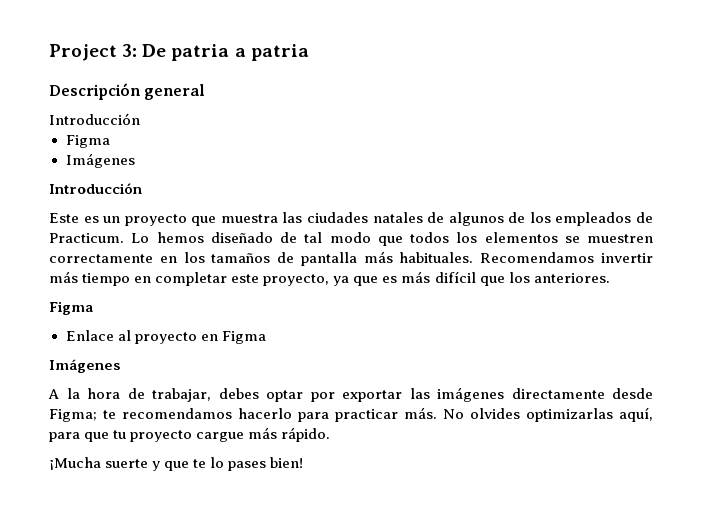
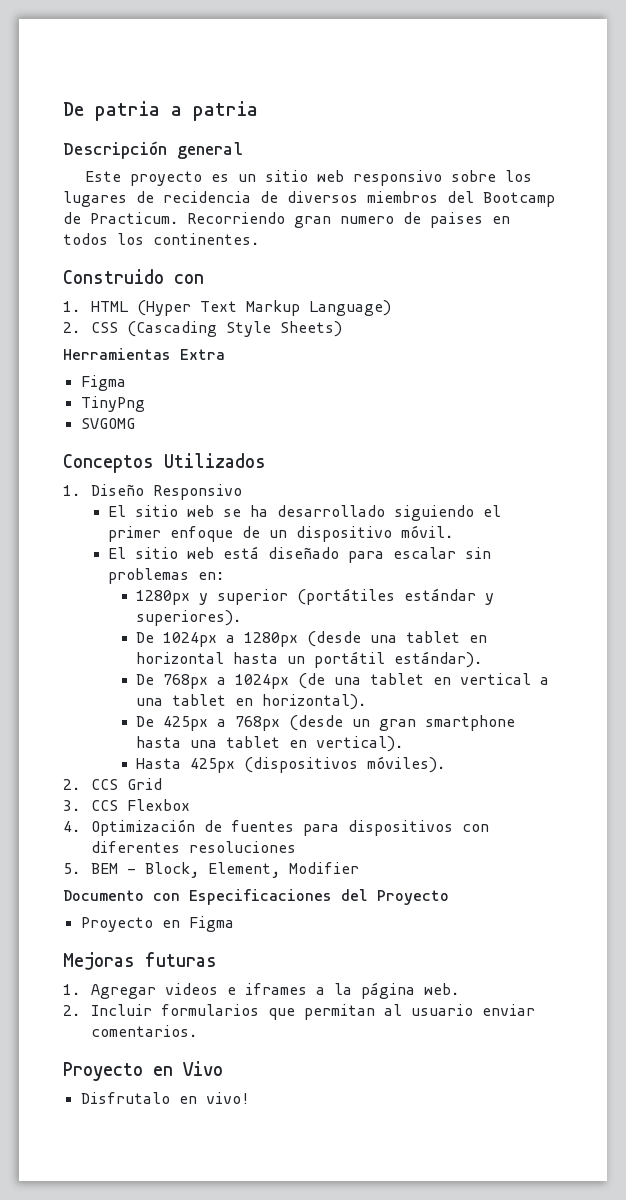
- Project 3: De patria a patria
+ De patria a patria
  Descripción general
- Introducción
+ Este proyecto es un sitio web responsivo sobre los lugares de recidencia de diversos miembros del Bootcamp de Practicum. Recorriendo gran numero de paises en todos los continentes.
+ Construido con
+ 1. HTML (Hyper Text Markup Language)
+ 2. CSS (Cascading Style Sheets)
+ Herramientas Extra
  Figma
- Imágenes
- Introducción
- Este es un proyecto que muestra las ciudades natales de algunos de los empleados de Practicum. Lo hemos diseñado de tal modo que todos los elementos se muestren correctamente en los tamaños de pantalla más habituales. Recomendamos invertir más tiempo en completar este proyecto, ya que es más difícil que los anteriores.
- Figma
- Enlace al proyecto en Figma
- Imágenes
- A la hora de trabajar, debes optar por exportar las imágenes directamente desde Figma; te recomendamos hacerlo para practicar más. No olvides optimizarlas aquí, para que tu proyecto cargue más rápido.
- ¡Mucha suerte y que te lo pases bien!
+ TinyPng
+ SVGOMG
+ Conceptos Utilizados
+ 1. Diseño Responsivo
+ El sitio web se ha desarrollado siguiendo el primer enfoque de un dispositivo móvil.
+ El sitio web está diseñado para escalar sin problemas en:
+ 1280px y superior (portátiles estándar y superiores).
+ De 1024px a 1280px (desde una tablet en horizontal hasta un portátil estándar).
+ De 768px a 1024px (de una tablet en vertical a una tablet en horizontal).
+ De 425px a 768px (desde un gran smartphone hasta una tablet en vertical).
+ Hasta 425px (dispositivos móviles).
+ 2. CCS Grid
+ 3. CCS Flexbox
+ 4. Optimización de fuentes para dispositivos con diferentes resoluciones
+ 5. BEM - Block, Element, Modifier
+ Documento con Especificaciones del Proyecto
+ Proyecto en Figma
+ Mejoras futuras
+ 1. Agregar videos e iframes a la página web.
+ 2. Incluir formularios que permitan al usuario enviar comentarios.
+ Proyecto en Vivo
+ Disfrutalo en vivo!

